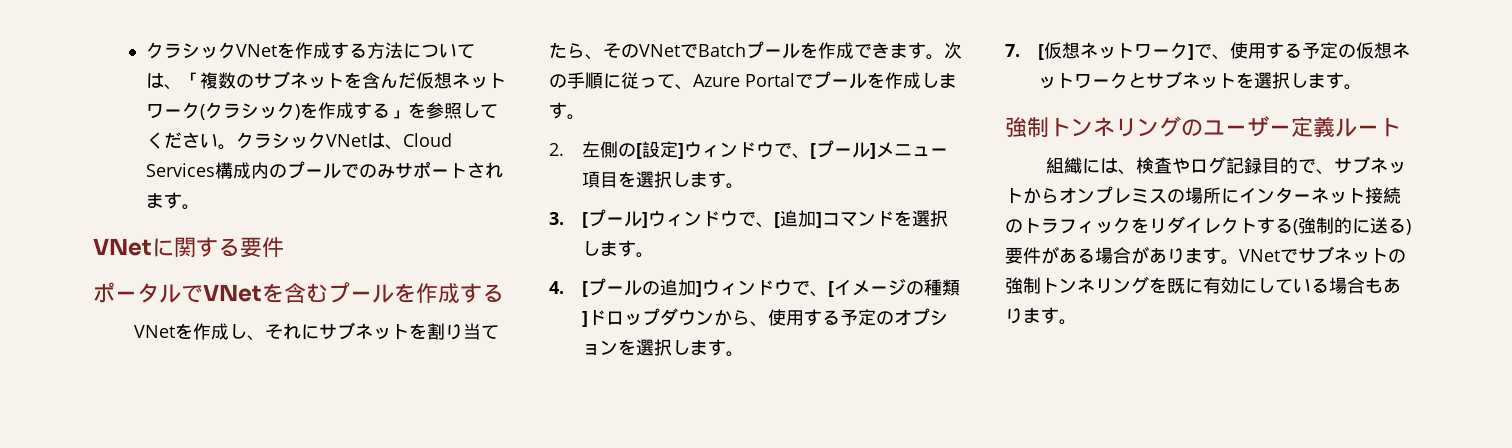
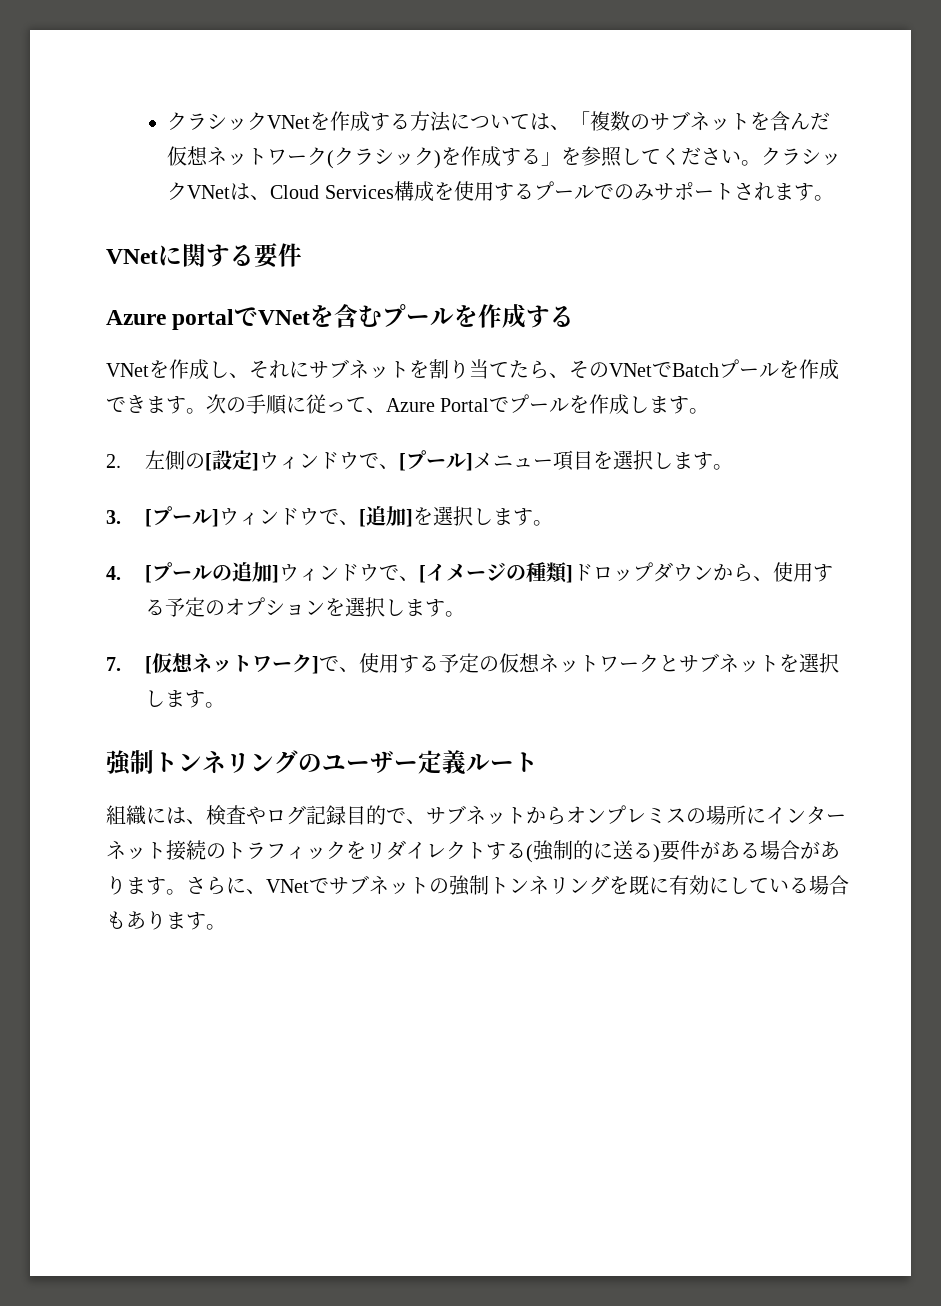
- クラシックVNetは、Cloud Services構成内のプールでのみサポートされます。
+ クラシックVNetは、Cloud Services構成を使用するプールでのみサポートされます。
- ポータルでVNetを含むプールを作成する
+ Azure portalでVNetを含むプールを作成する
- 3. [プール]ウィンドウで、[追加]コマンドを選択します。
+ 3. [プール]ウィンドウで、[追加]を選択します。
- VNetでサブネットの強制トンネリングを既に有効にしている場合もあります。
+ さらに、VNetでサブネットの強制トンネリングを既に有効にしている場合もあります。

